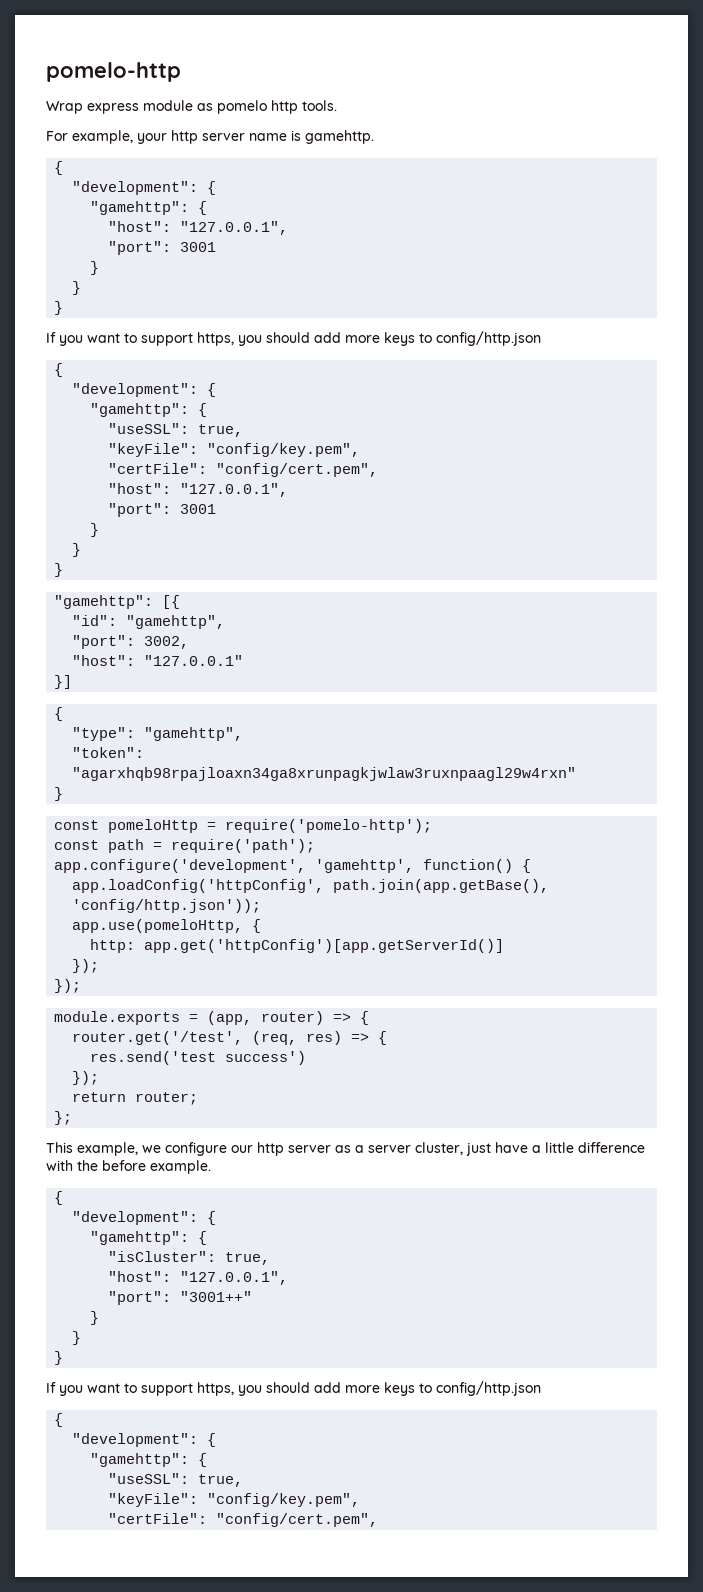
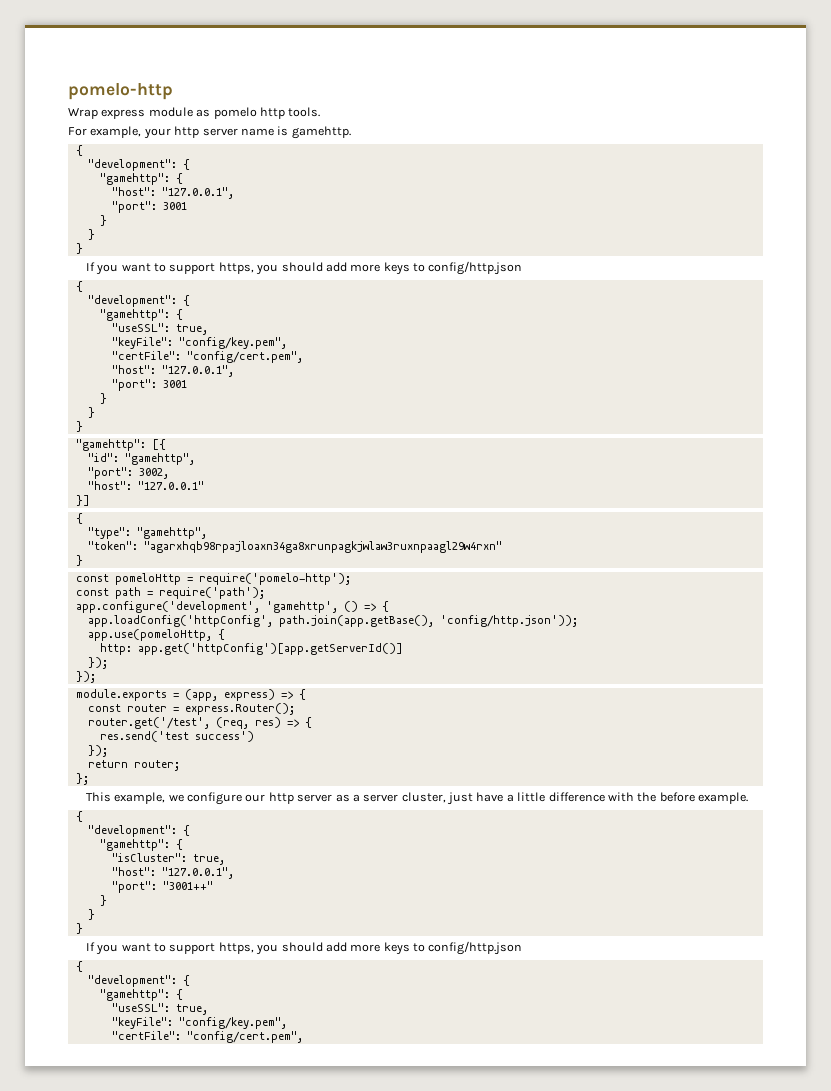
- app.configure('development', 'gamehttp', function() {
+ app.configure('development', 'gamehttp', () => {
- module.exports = (app, router) => {
+ module.exports = (app, express) => {
+ const router = express.Router();

